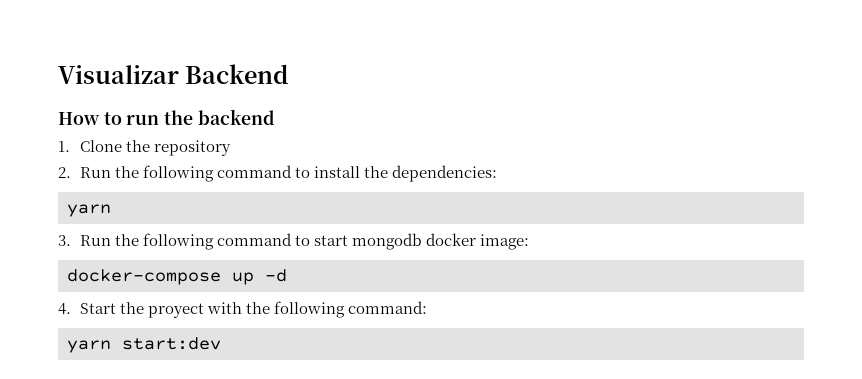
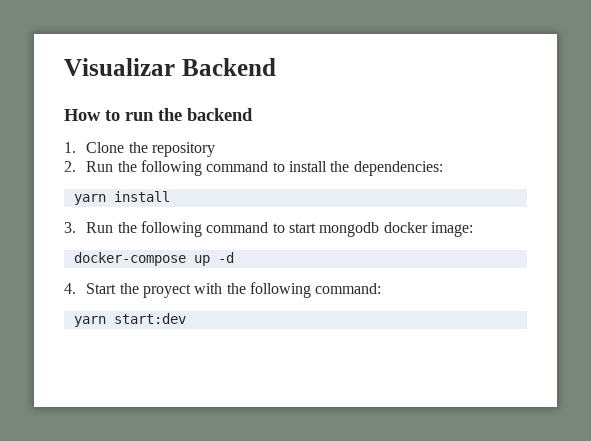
  2. Run the following command to install the dependencies:
- yarn
+ yarn install

